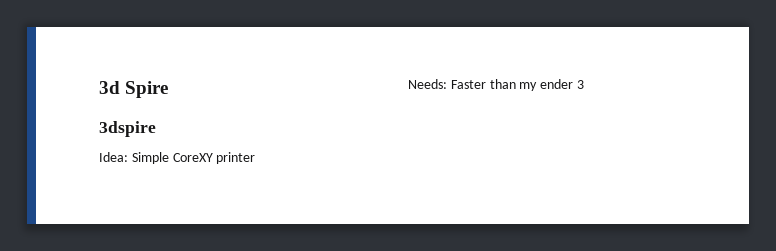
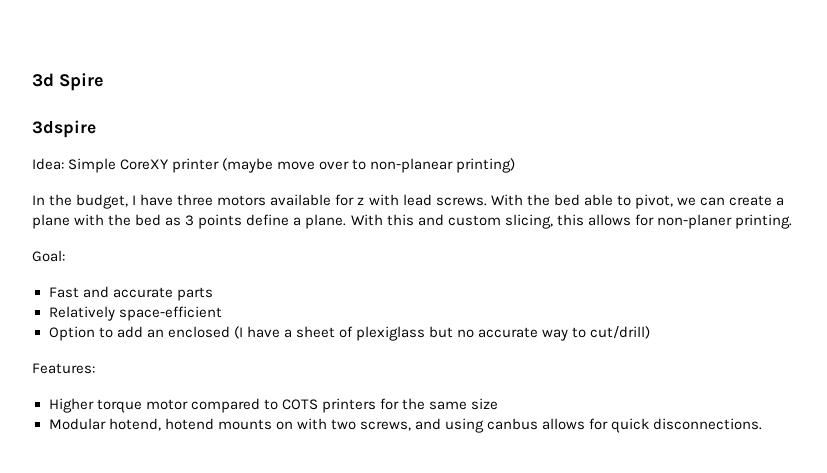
- Idea: Simple CoreXY printer
- Needs: Faster than my ender 3
+ Idea: Simple CoreXY printer (maybe move over to non-planear printing)
+ In the budget, I have three motors available for z with lead screws. With the bed able to pivot, we can create a plane with the bed as 3 points define a plane. With this and custom slicing, this allows for non-planer printing.
+ Goal:
+ Fast and accurate parts
+ Relatively space-efficient
+ Option to add an enclosed (I have a sheet of plexiglass but no accurate way to cut/drill)
+ Features:
+ Higher torque motor compared to COTS printers for the same size
+ Modular hotend, hotend mounts on with two screws, and using canbus allows for quick disconnections.

